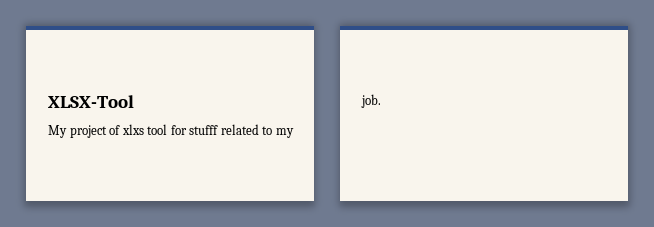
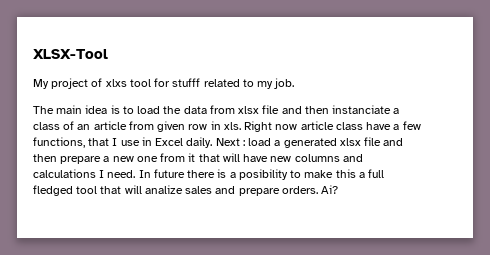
+ The main idea is to load the data from xlsx file and then instanciate a class of an article from given row in xls. Right now article class have a few functions, that I use in Excel daily. Next : load a generated xlsx file and then prepare a new one from it that will have new columns and calculations I need. In future there is a posibility to make this a full fledged tool that will analize sales and prepare orders. Ai?

